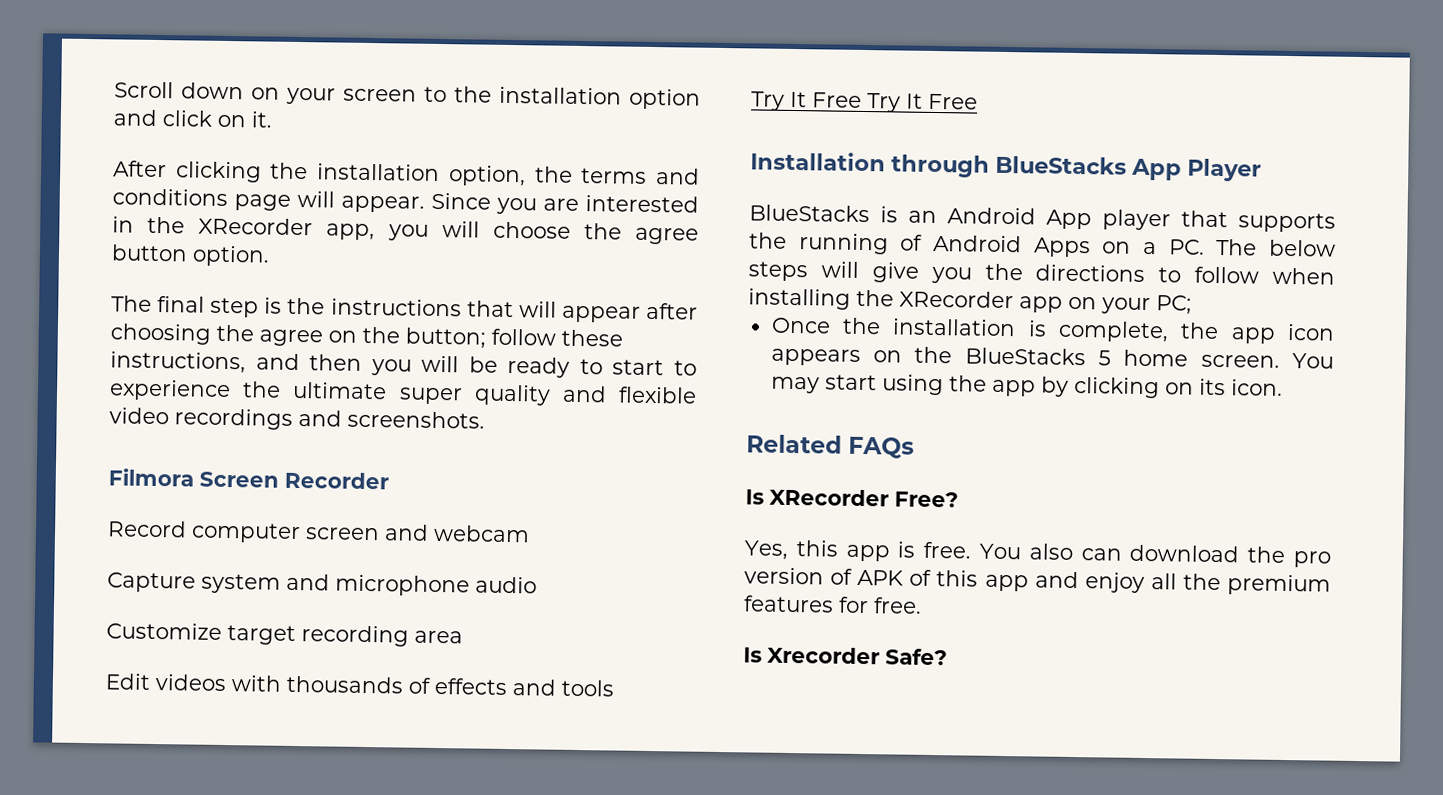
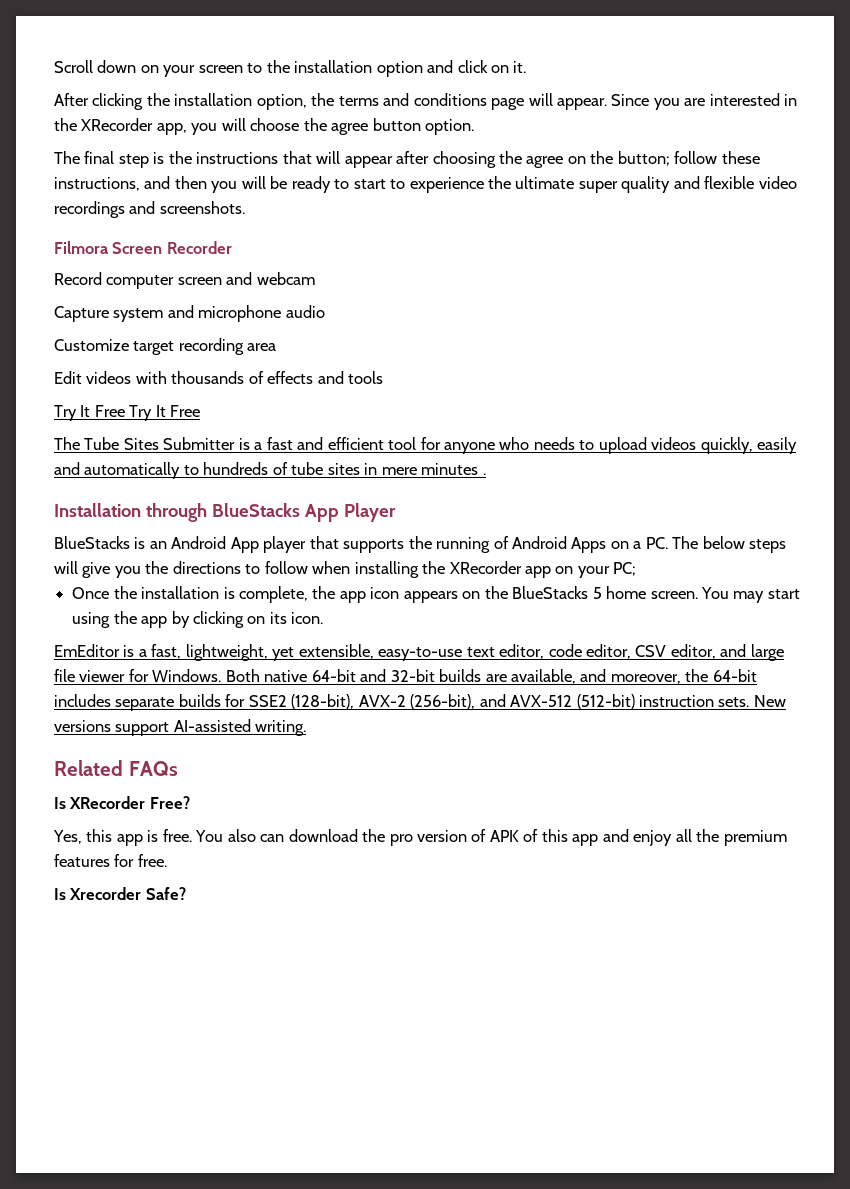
+ The Tube Sites Submitter is a fast and efficient tool for anyone who needs to upload videos quickly, easily and automatically to hundreds of tube sites in mere minutes .
+ EmEditor is a fast, lightweight, yet extensible, easy-to-use text editor, code editor, CSV editor, and large file viewer for Windows. Both native 64-bit and 32-bit builds are available, and moreover, the 64-bit includes separate builds for SSE2 (128-bit), AVX-2 (256-bit), and AVX-512 (512-bit) instruction sets. New versions support AI-assisted writing.

